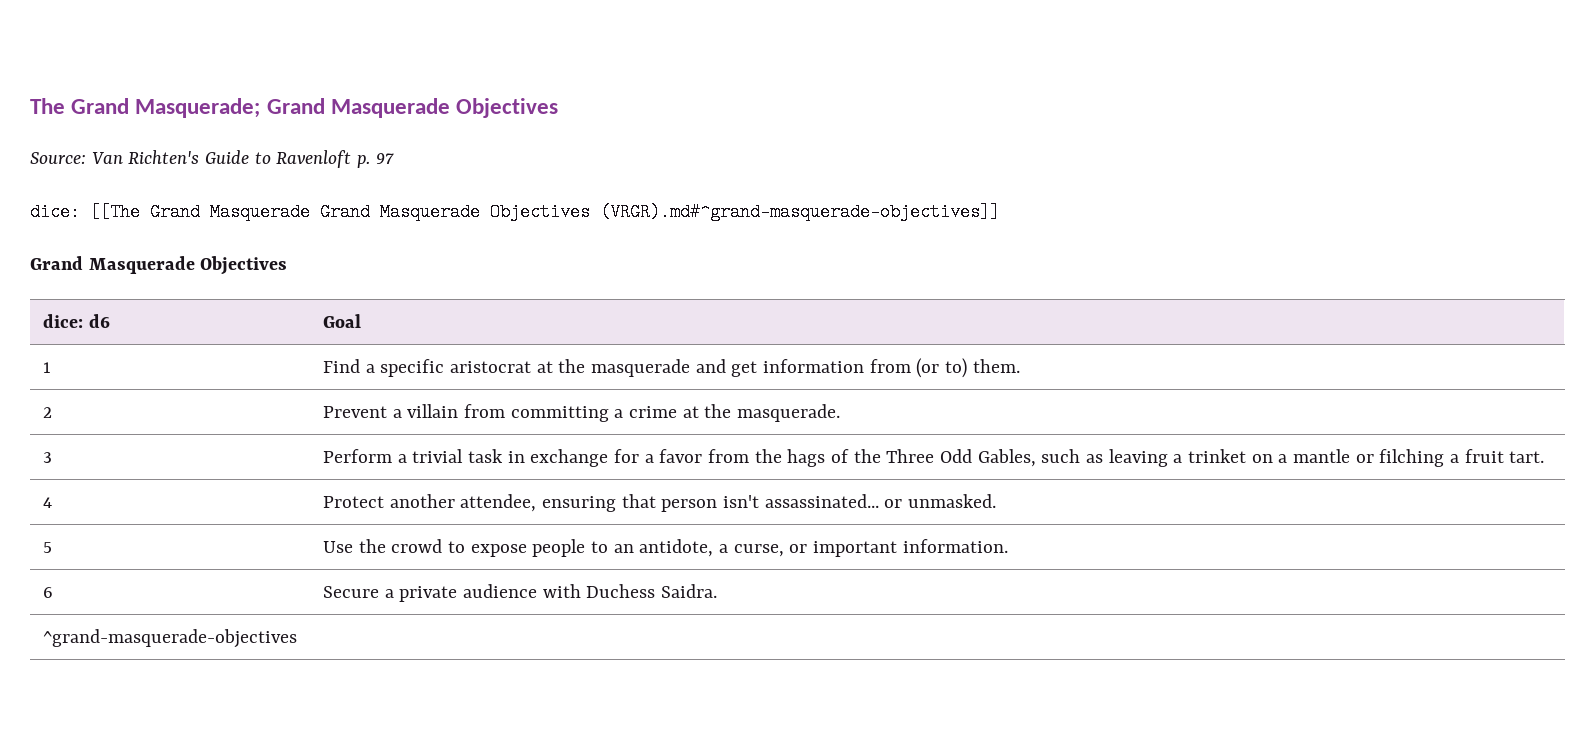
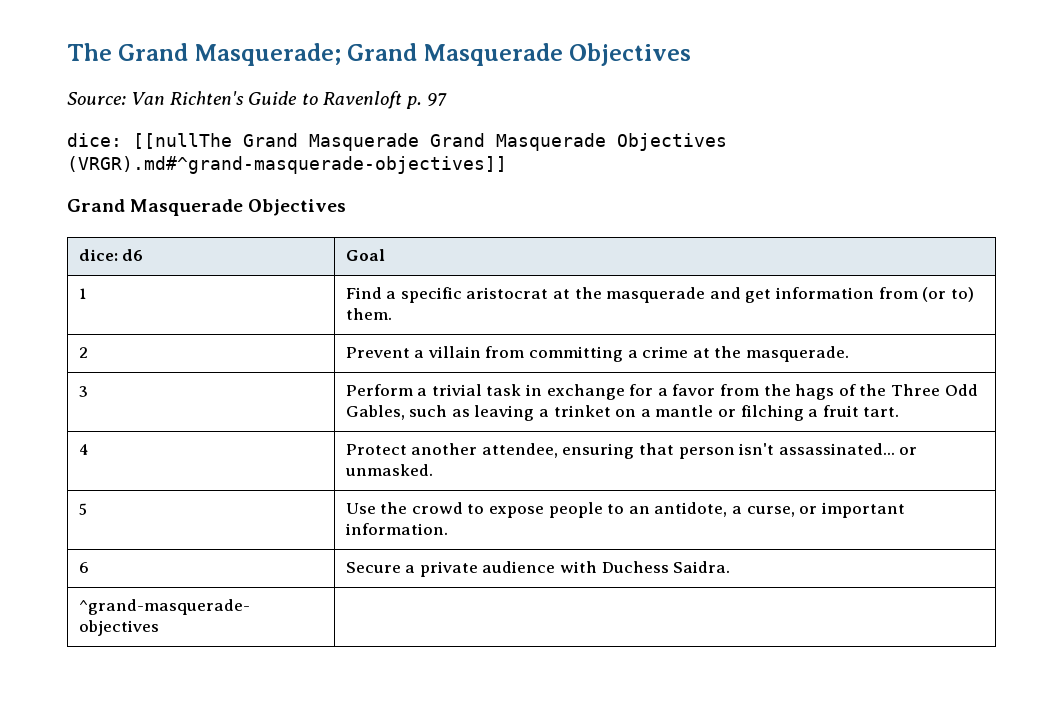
- dice: [[The Grand Masquerade Grand Masquerade Objectives (VRGR).md#^grand-masquerade-objectives]]
+ dice: [[nullThe Grand Masquerade Grand Masquerade Objectives (VRGR).md#^grand-masquerade-objectives]]

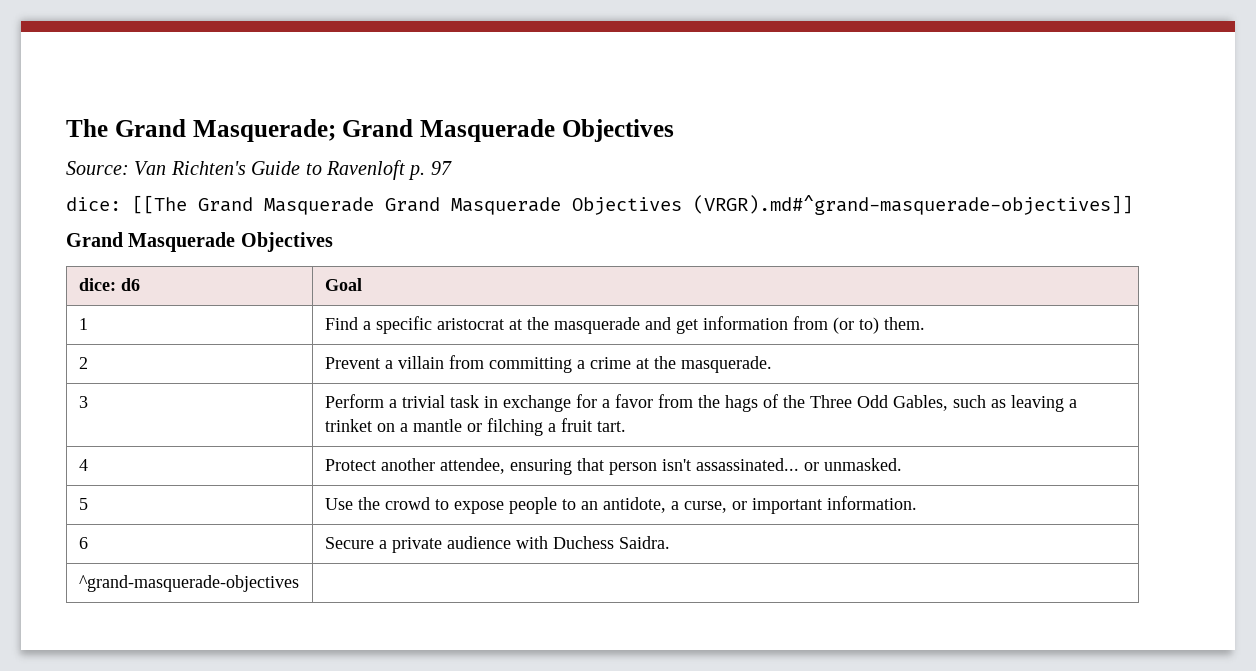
- dice: [[nullThe Grand Masquerade Grand Masquerade Objectives (VRGR).md#^grand-masquerade-objectives]]
+ dice: [[The Grand Masquerade Grand Masquerade Objectives (VRGR).md#^grand-masquerade-objectives]]

